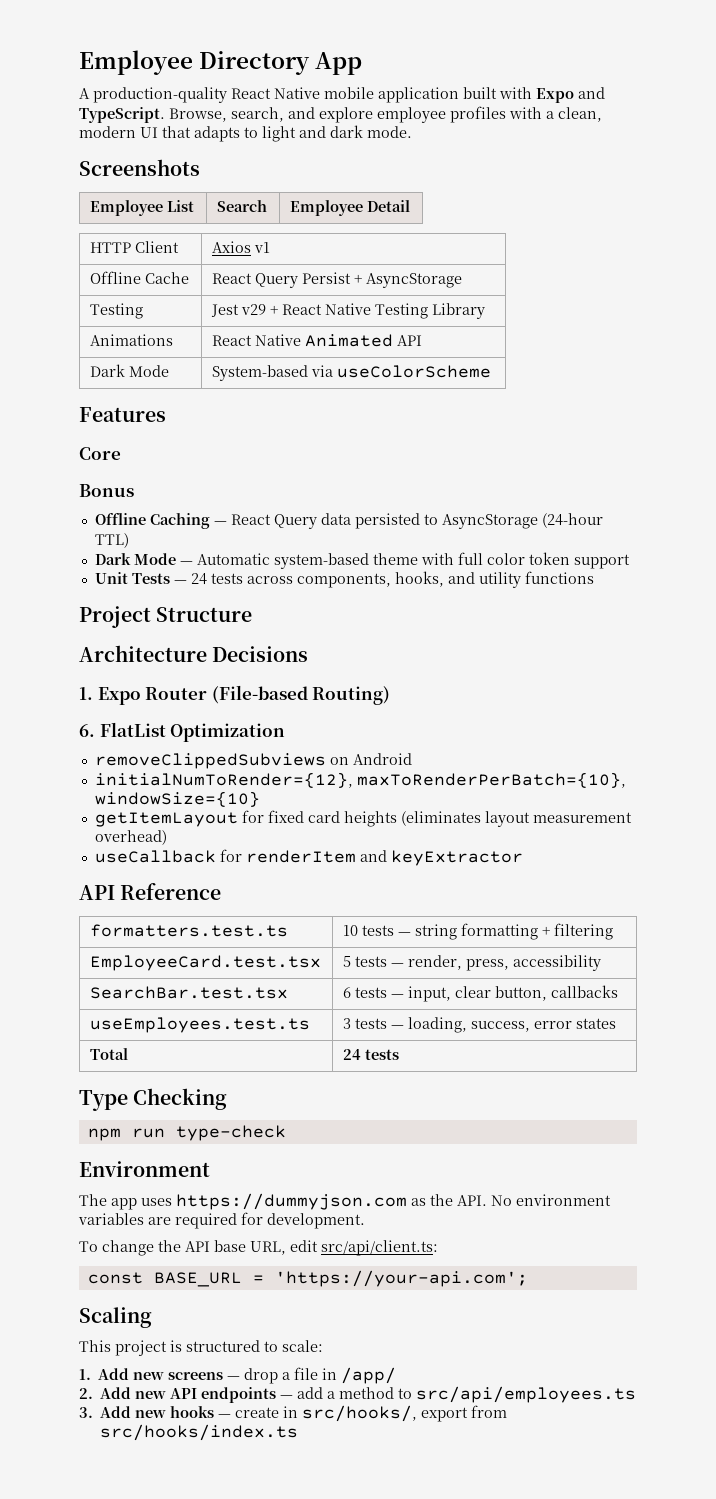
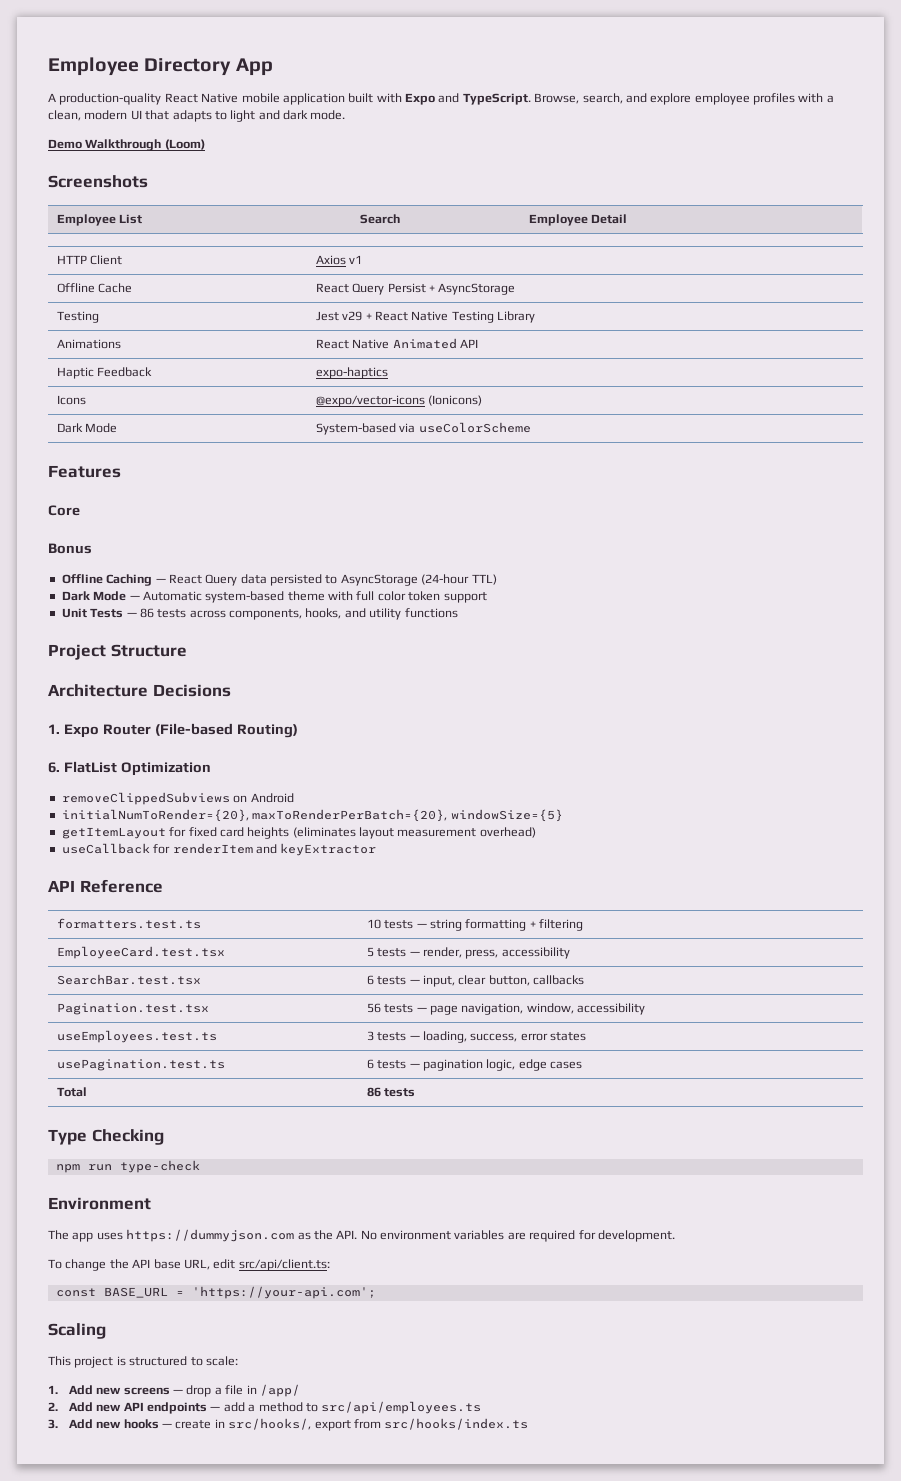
+ Demo Walkthrough (Loom)
+ Haptic Feedback | expo-haptics
+ Icons | @expo/vector-icons (Ionicons)
- Unit Tests — 24 tests across components, hooks, and utility functions
+ Unit Tests — 86 tests across components, hooks, and utility functions
- initialNumToRender={12}, maxToRenderPerBatch={10}, windowSize={10}
+ initialNumToRender={20}, maxToRenderPerBatch={20}, windowSize={5}
+ Pagination.test.tsx | 56 tests — page navigation, window, accessibility
+ usePagination.test.ts | 6 tests — pagination logic, edge cases
- Total | 24 tests
+ Total | 86 tests

